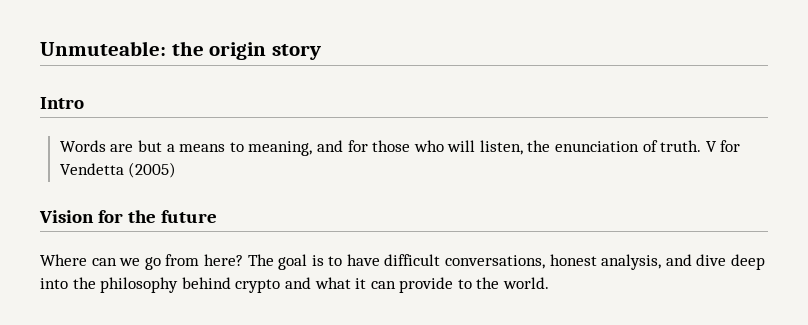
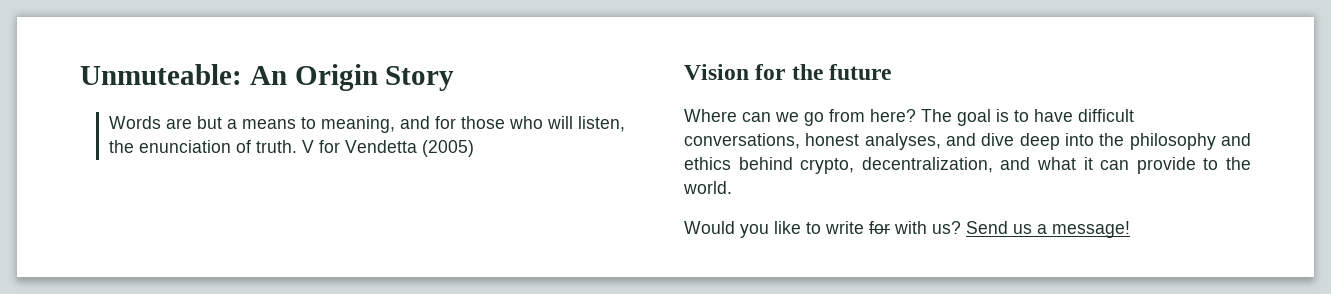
- Unmuteable: the origin story
- Intro
+ Unmuteable: An Origin Story
- The goal is to have difficult conversations, honest analysis, and dive deep into the philosophy behind crypto and what it can provide to the world.
+ The goal is to have difficult conversations, honest analyses, and dive deep into the philosophy and ethics behind crypto, decentralization, and what it can provide to the world.
+ Would you like to write for with us? Send us a message!

